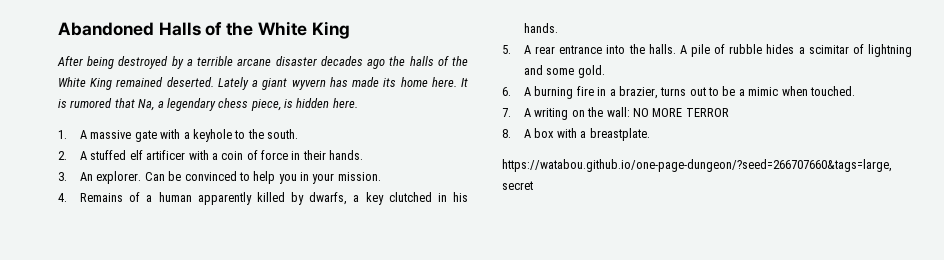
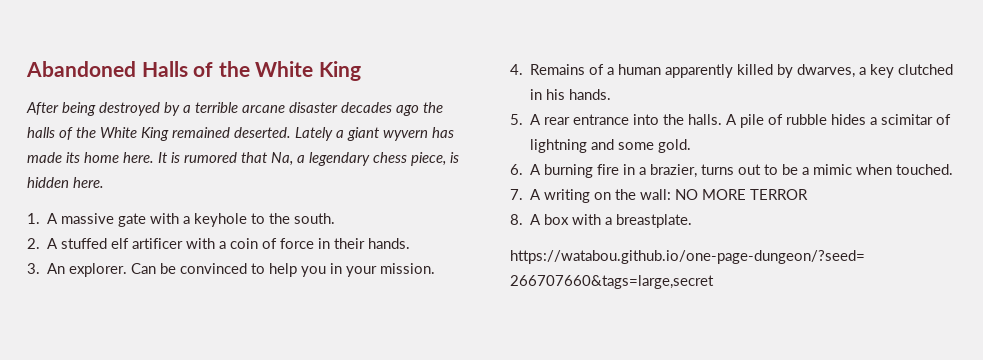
- 4. Remains of a human apparently killed by dwarfs, a key clutched in his hands.
+ 4. Remains of a human apparently killed by dwarves, a key clutched in his hands.

